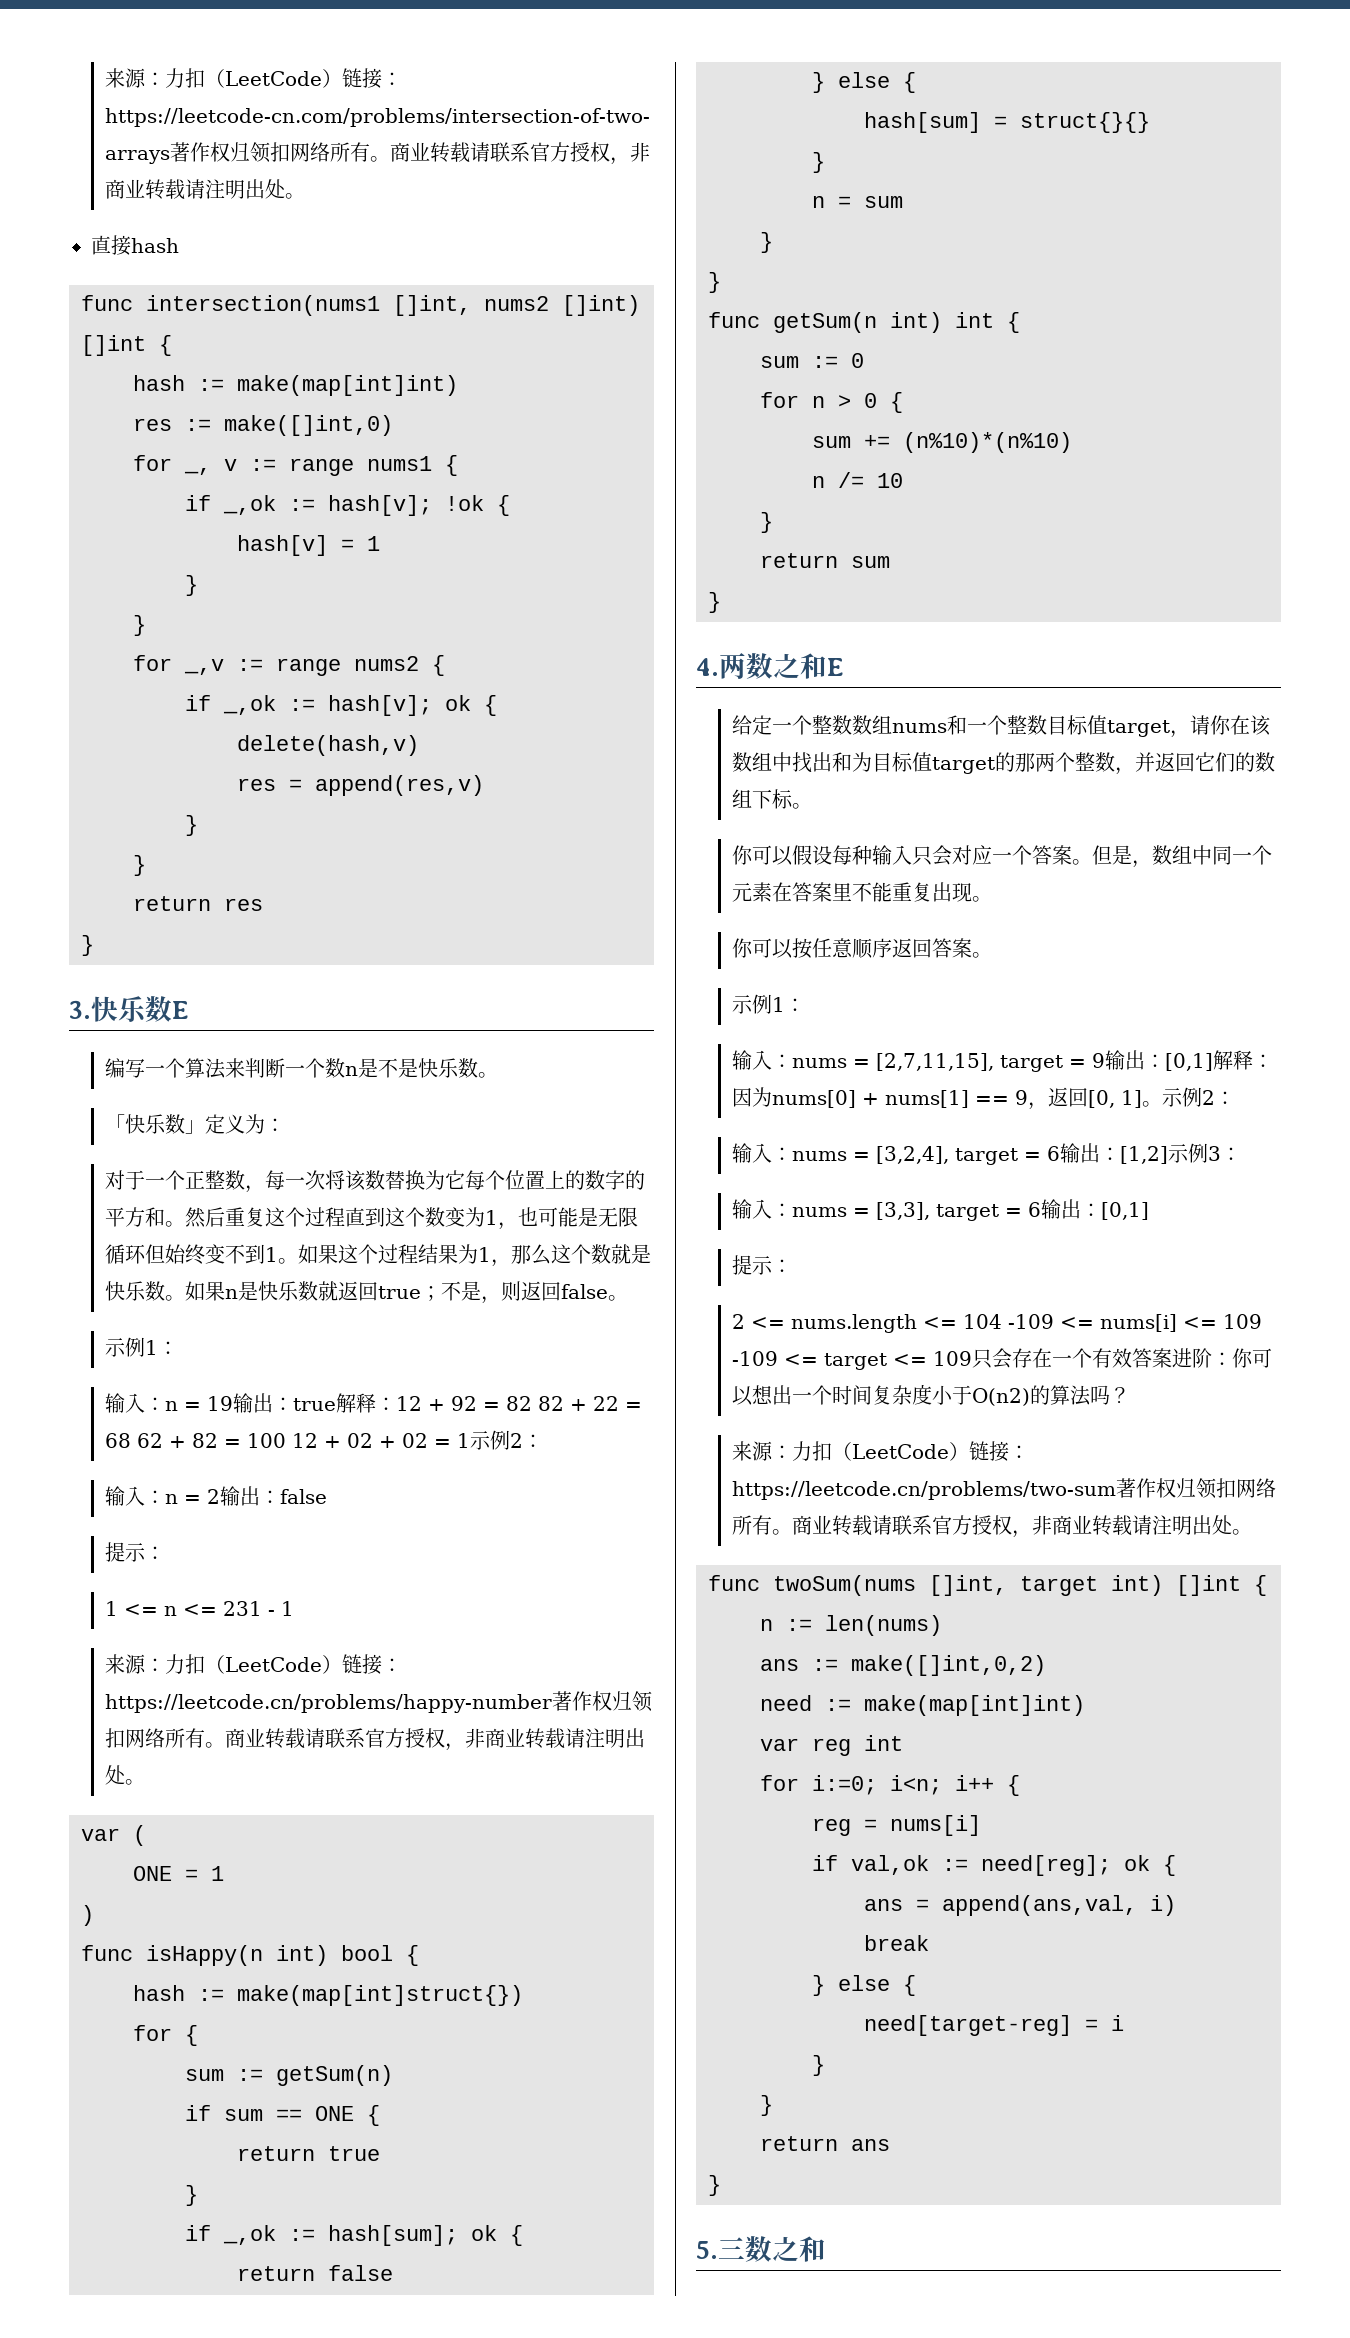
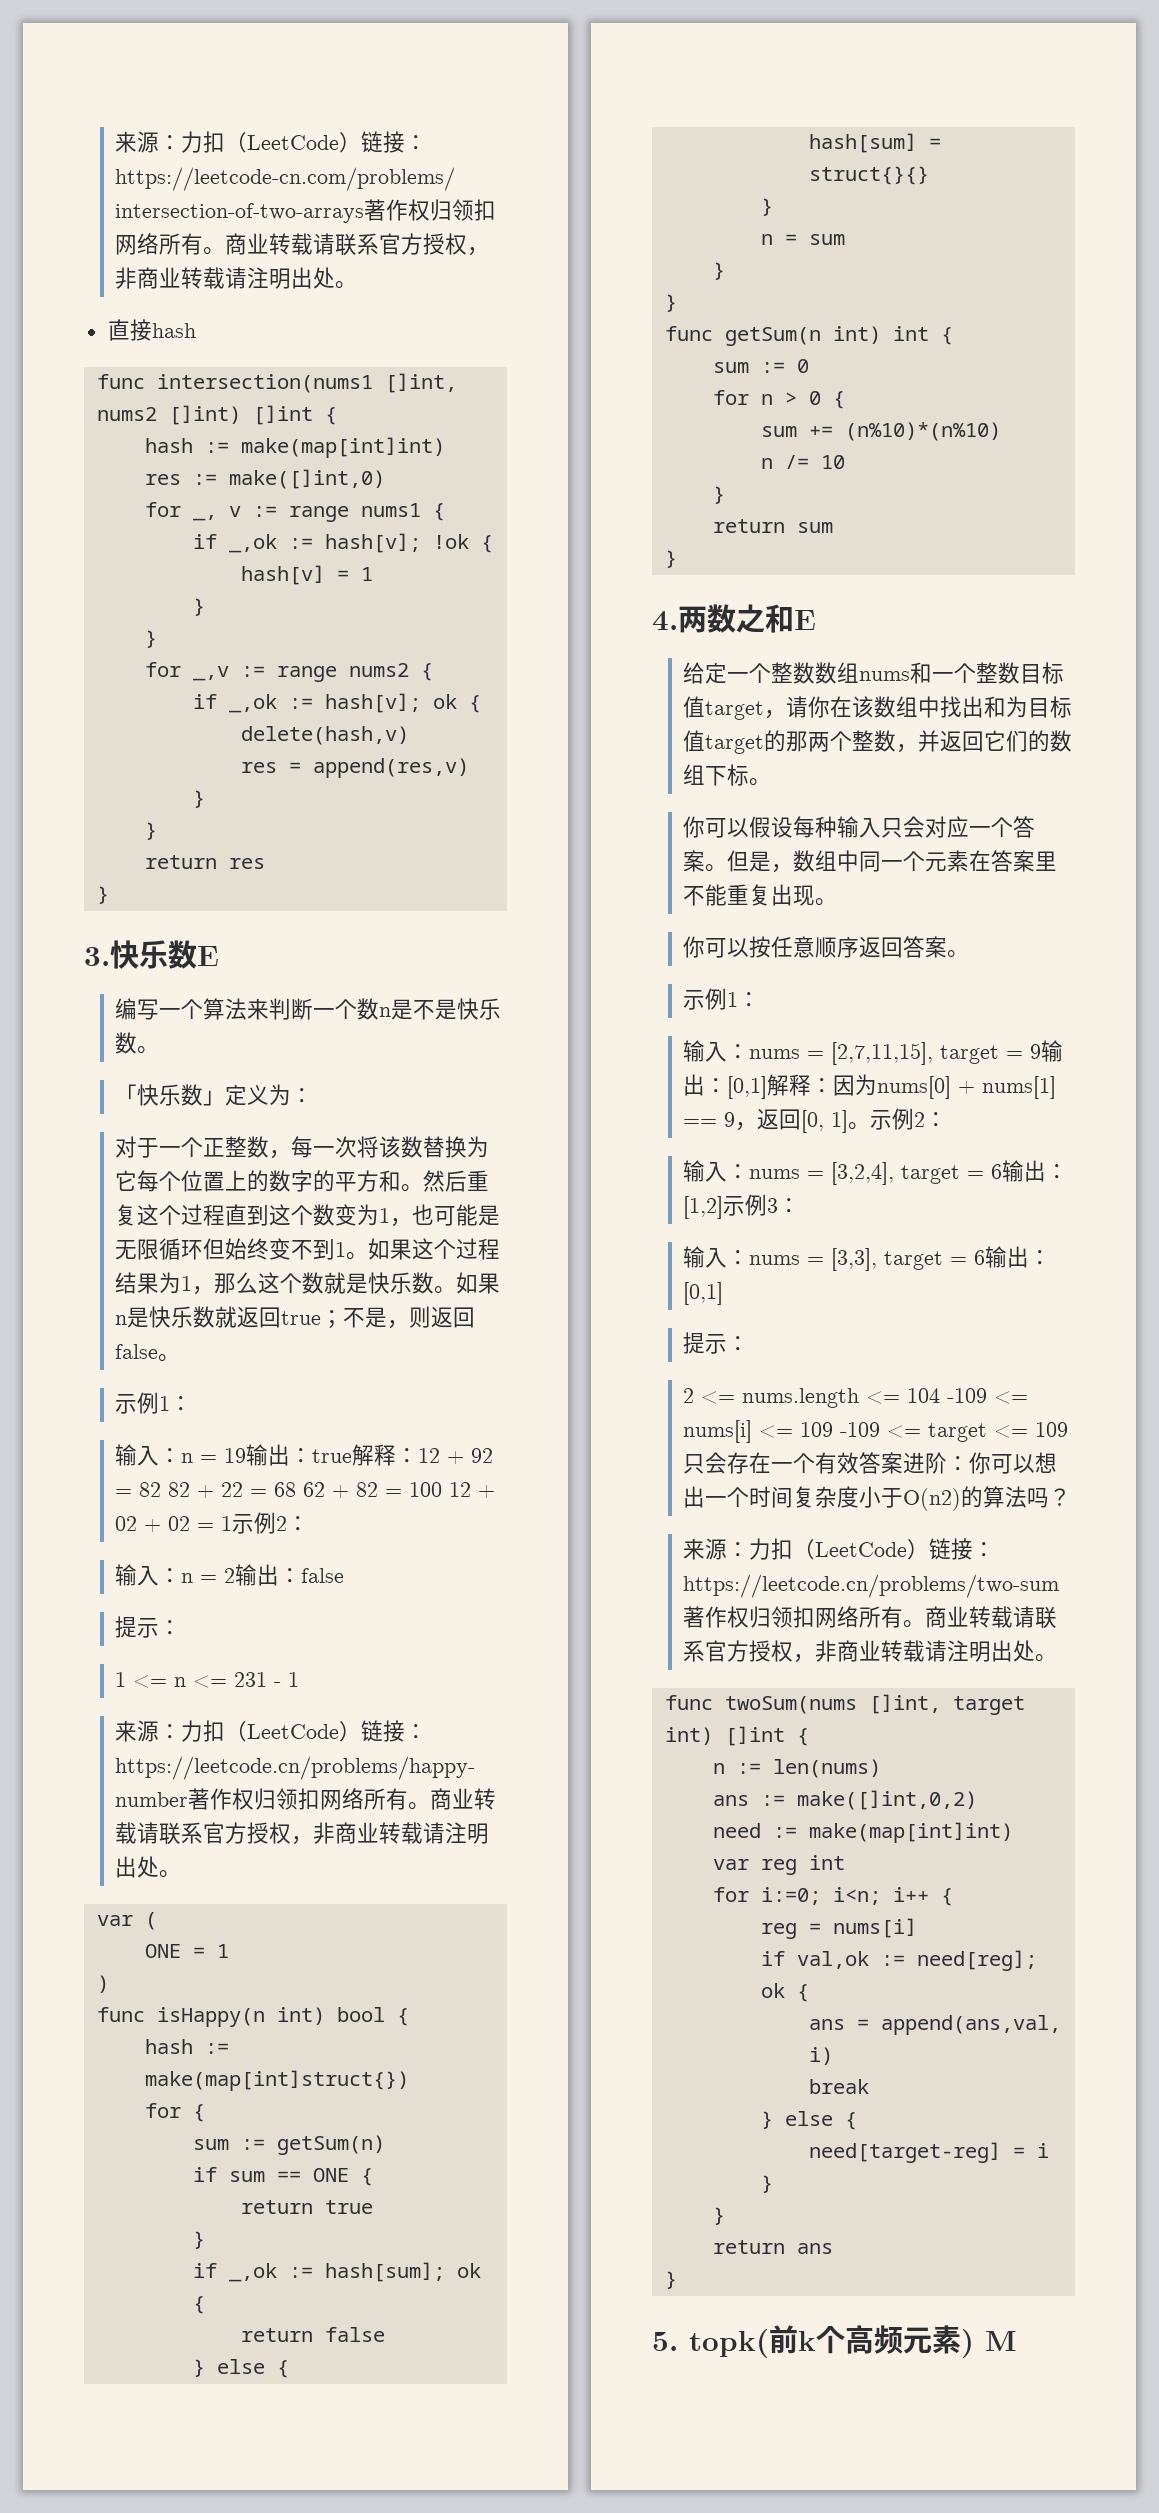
- 5.三数之和
+ 5. topk(前k个高频元素) M

